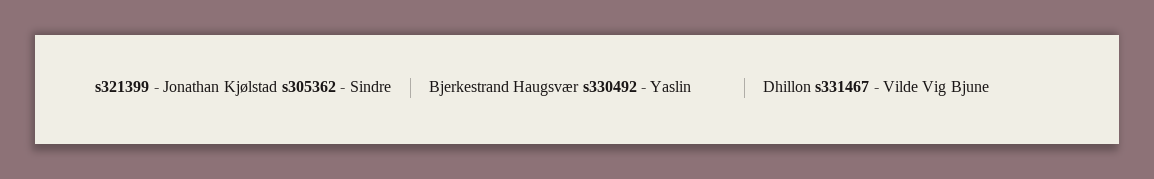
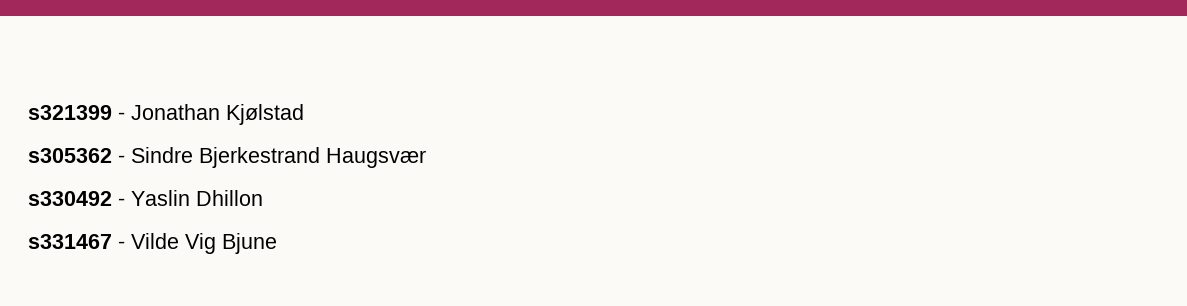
- s321399 - Jonathan Kjølstad s305362 - Sindre Bjerkestrand Haugsvær s330492 - Yaslin Dhillon s331467 - Vilde Vig Bjune
+ s321399 - Jonathan Kjølstad
+ s305362 - Sindre Bjerkestrand Haugsvær
+ s330492 - Yaslin Dhillon
+ s331467 - Vilde Vig Bjune

